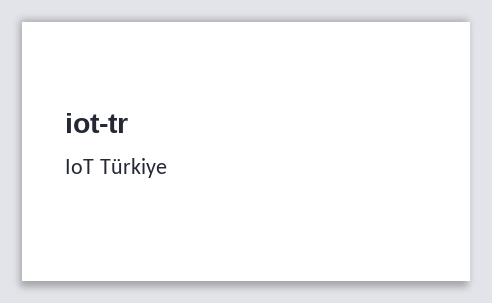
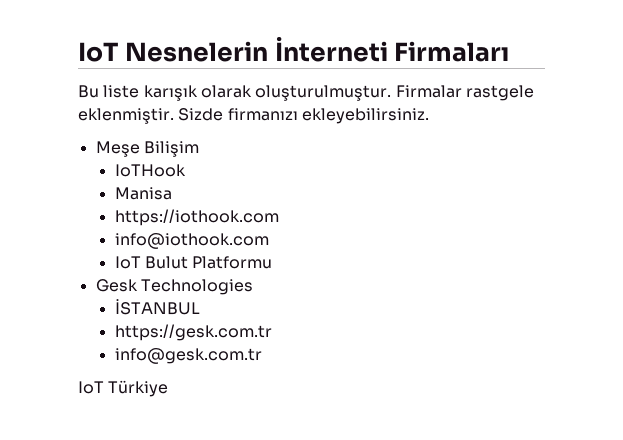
- iot-tr
+ IoT Nesnelerin İnterneti Firmaları
+ Bu liste karışık olarak oluşturulmuştur. Firmalar rastgele eklenmiştir. Sizde firmanızı ekleyebilirsiniz.
+ Meşe Bilişim
+ IoTHook
+ Manisa
+ https://iothook.com
+ info@iothook.com
+ IoT Bulut Platformu
+ Gesk Technologies
+ İSTANBUL
+ https://gesk.com.tr
+ info@gesk.com.tr

